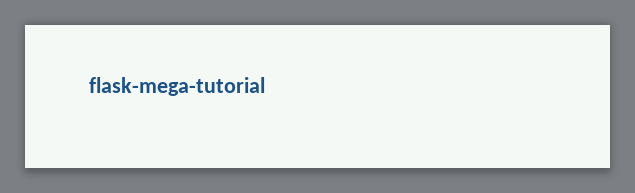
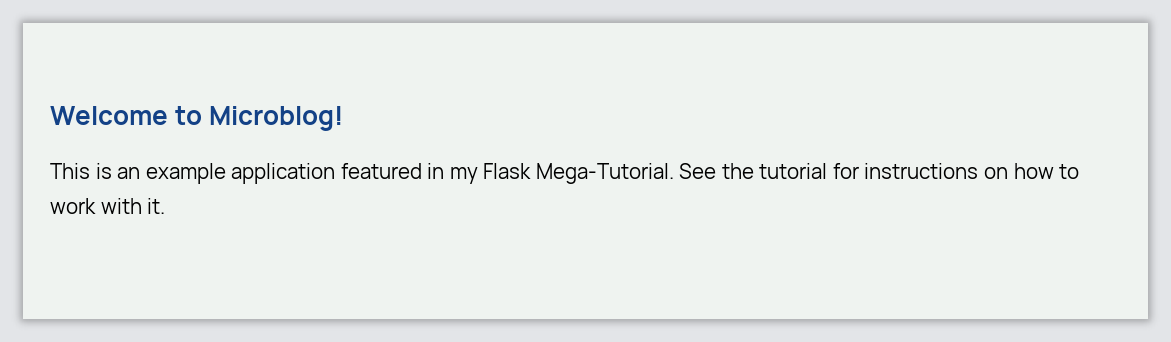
- flask-mega-tutorial
+ Welcome to Microblog!
+ This is an example application featured in my Flask Mega-Tutorial. See the tutorial for instructions on how to work with it.

